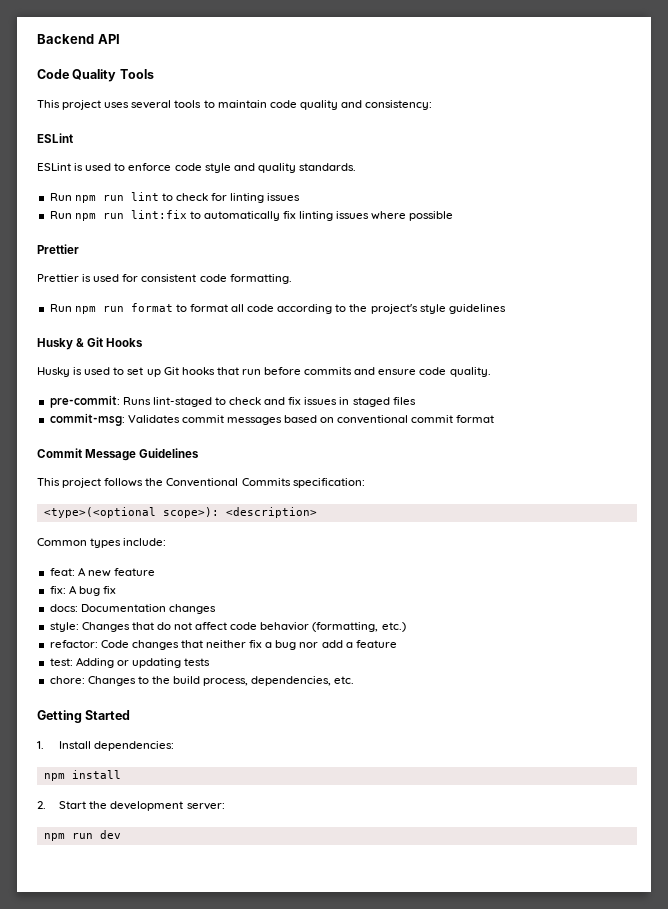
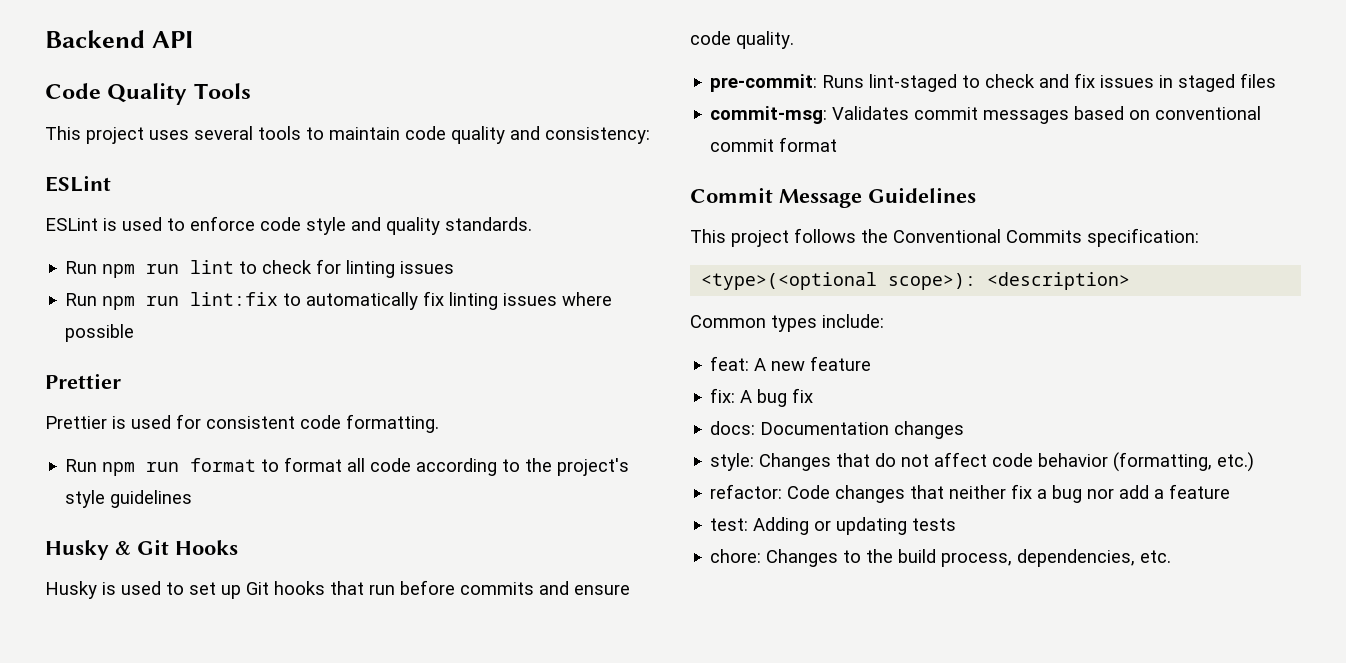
- Getting Started
- 1. Install dependencies:
- npm install
- 2. Start the development server:
- npm run dev

